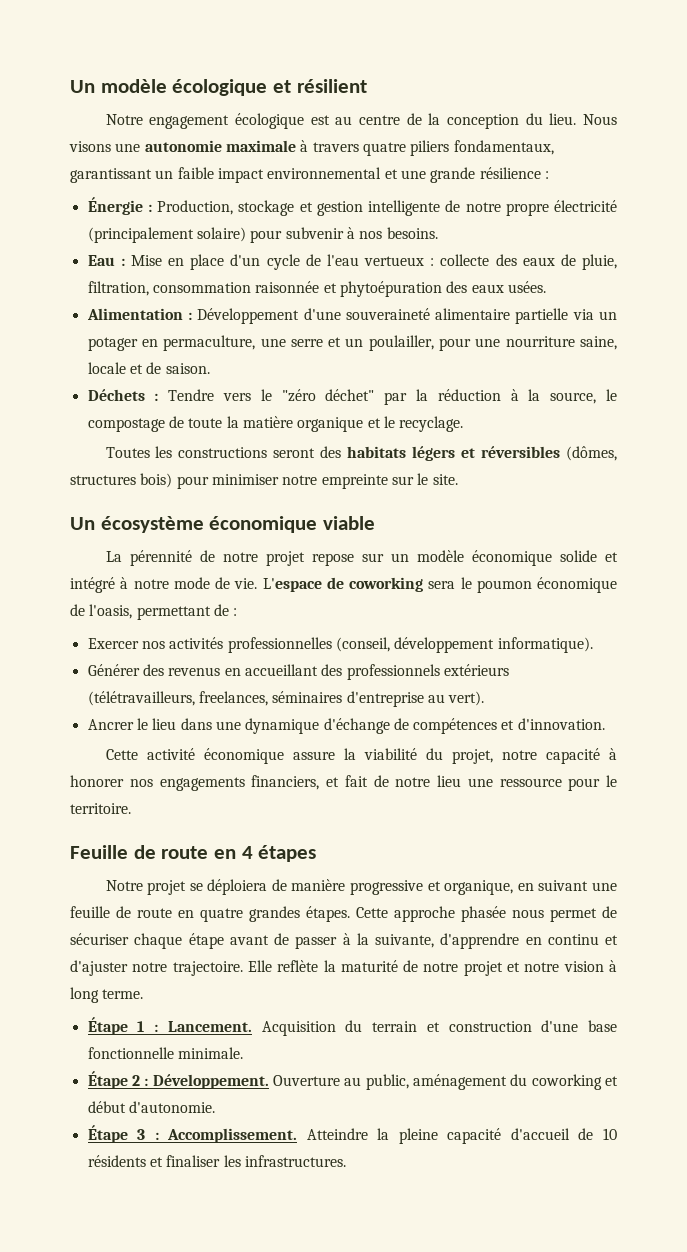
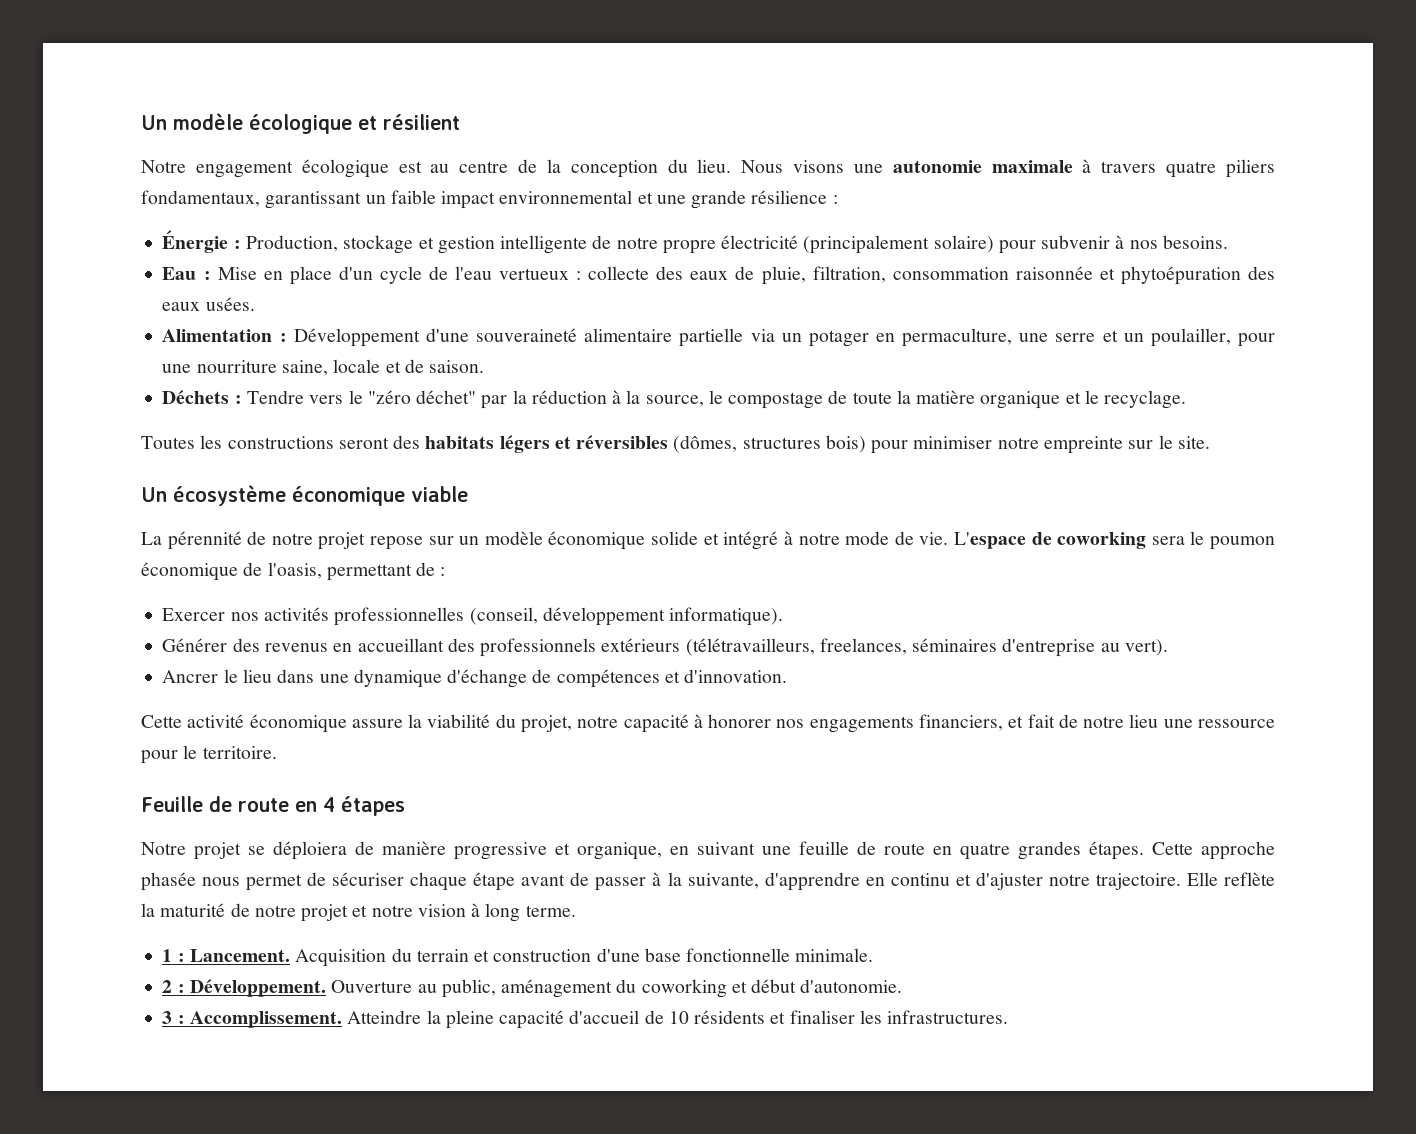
- Étape 1 : Lancement.
+ 1 : Lancement.
- Étape 2 : Développement.
+ 2 : Développement.
- Étape 3 : Accomplissement.
+ 3 : Accomplissement.

